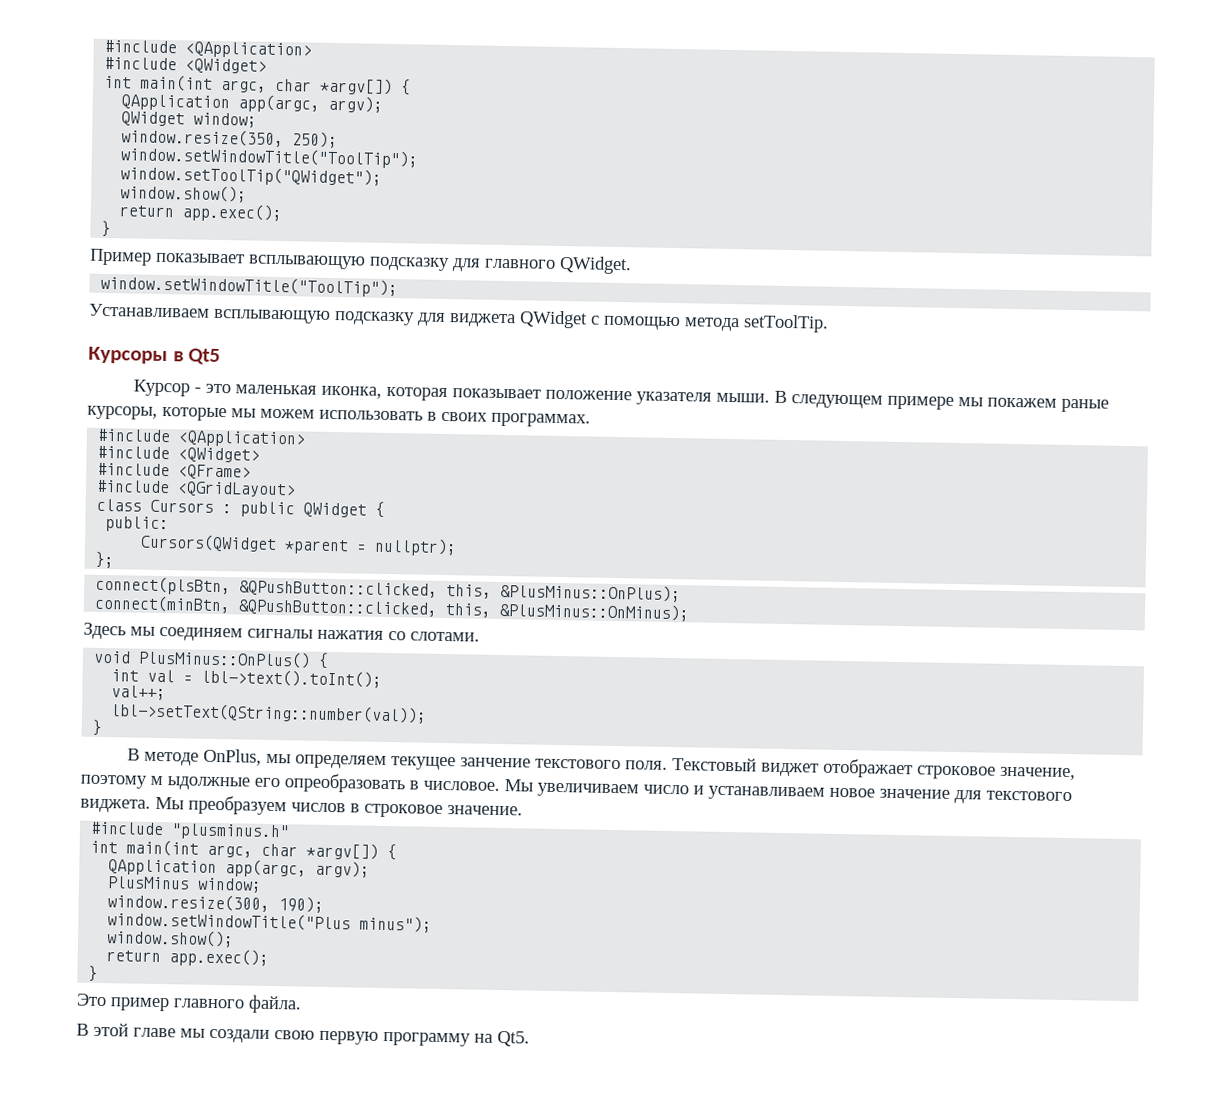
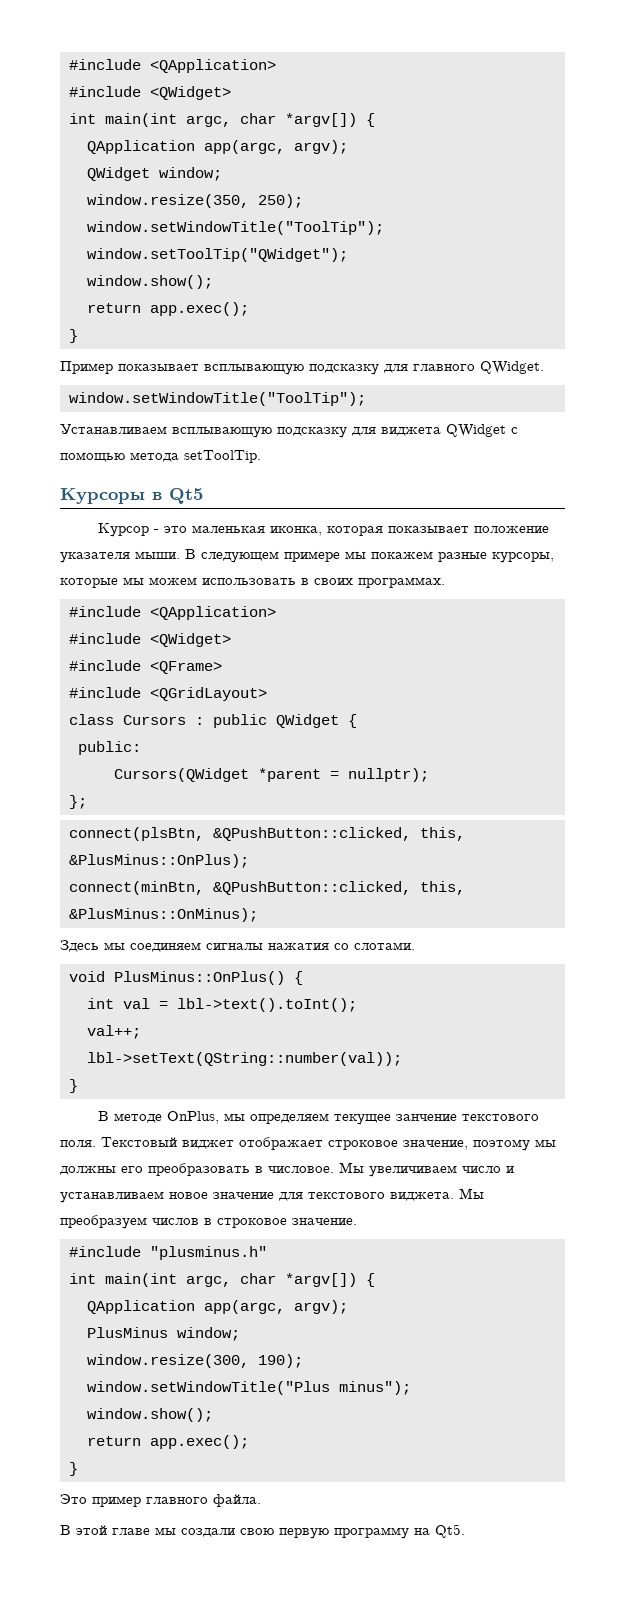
- В следующем примере мы покажем раные курсоры, которые мы можем использовать в своих программах.
+ В следующем примере мы покажем разные курсоры, которые мы можем использовать в своих программах.
- Текстовый виджет отображает строковое значение, поэтому м ыдолжные его опреобразовать в числовое.
+ Текстовый виджет отображает строковое значение, поэтому мы должны его преобразовать в числовое.

